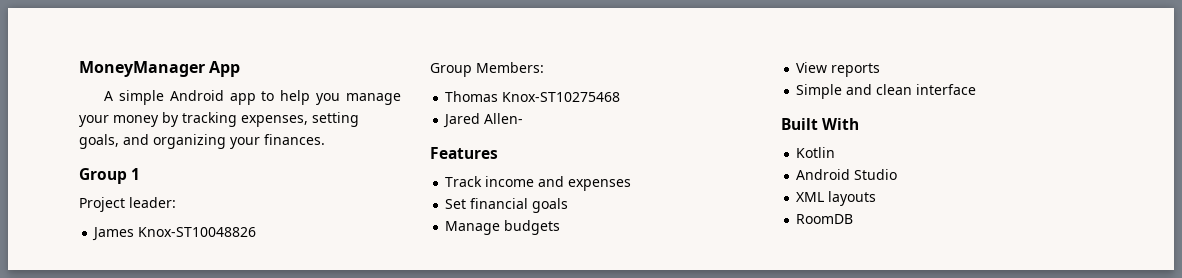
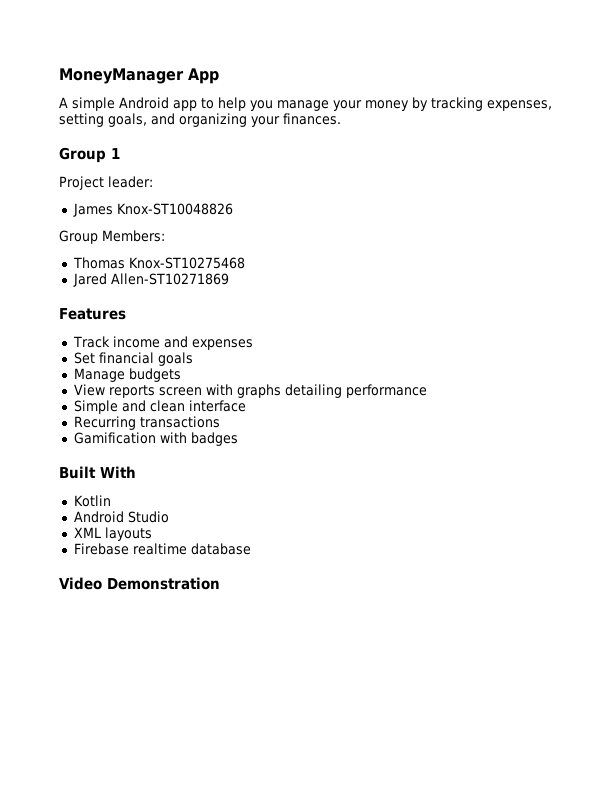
- Jared Allen-
+ Jared Allen-ST10271869
- View reports
+ View reports screen with graphs detailing performance
+ Recurring transactions
+ Gamification with badges
- RoomDB
+ Firebase realtime database
+ Video Demonstration

